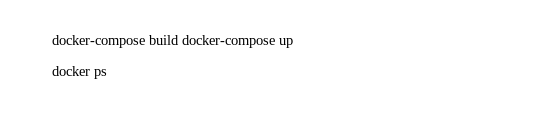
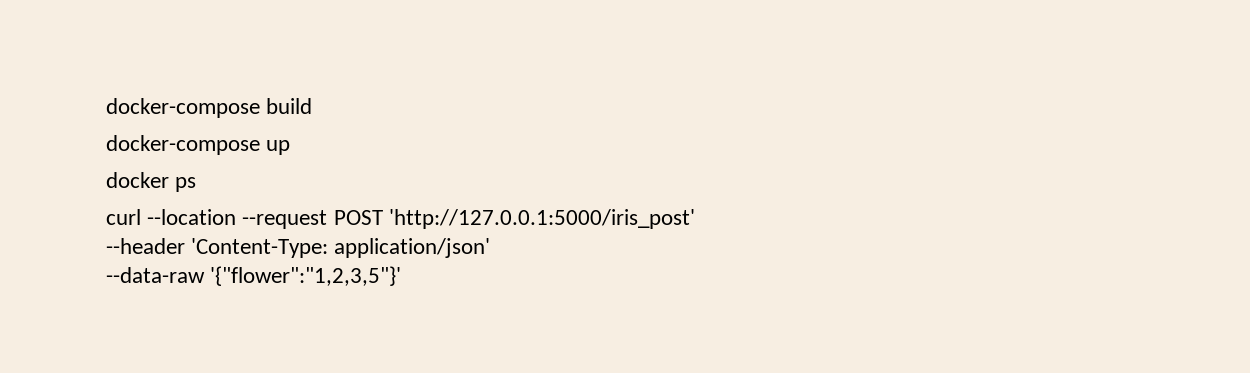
- docker-compose build docker-compose up
+ docker-compose build
+ docker-compose up
+ curl --location --request POST 'http://127.0.0.1:5000/iris_post'
+ --header 'Content-Type: application/json'
+ --data-raw '{"flower":"1,2,3,5"}'

